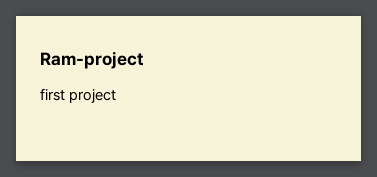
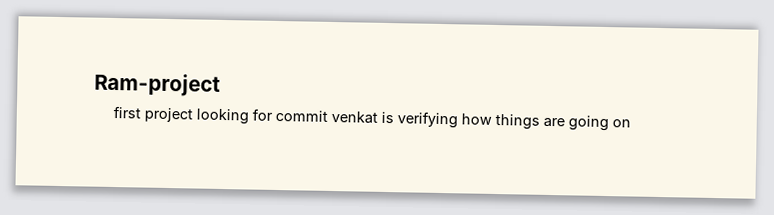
- first project
+ first project looking for commit venkat is verifying how things are going on

